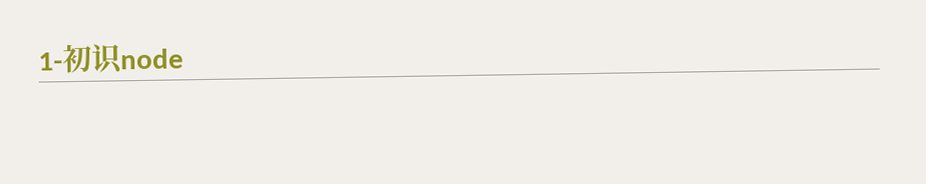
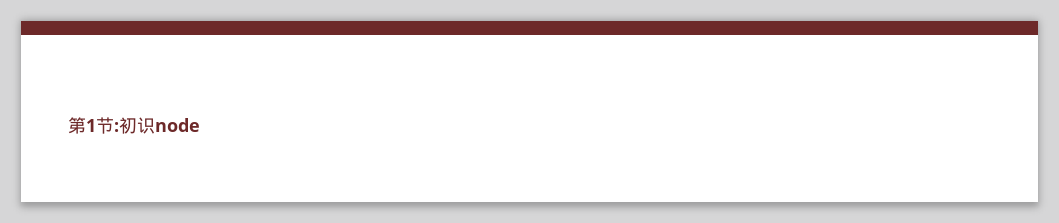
- 1-初识node
+ 第1节:初识node

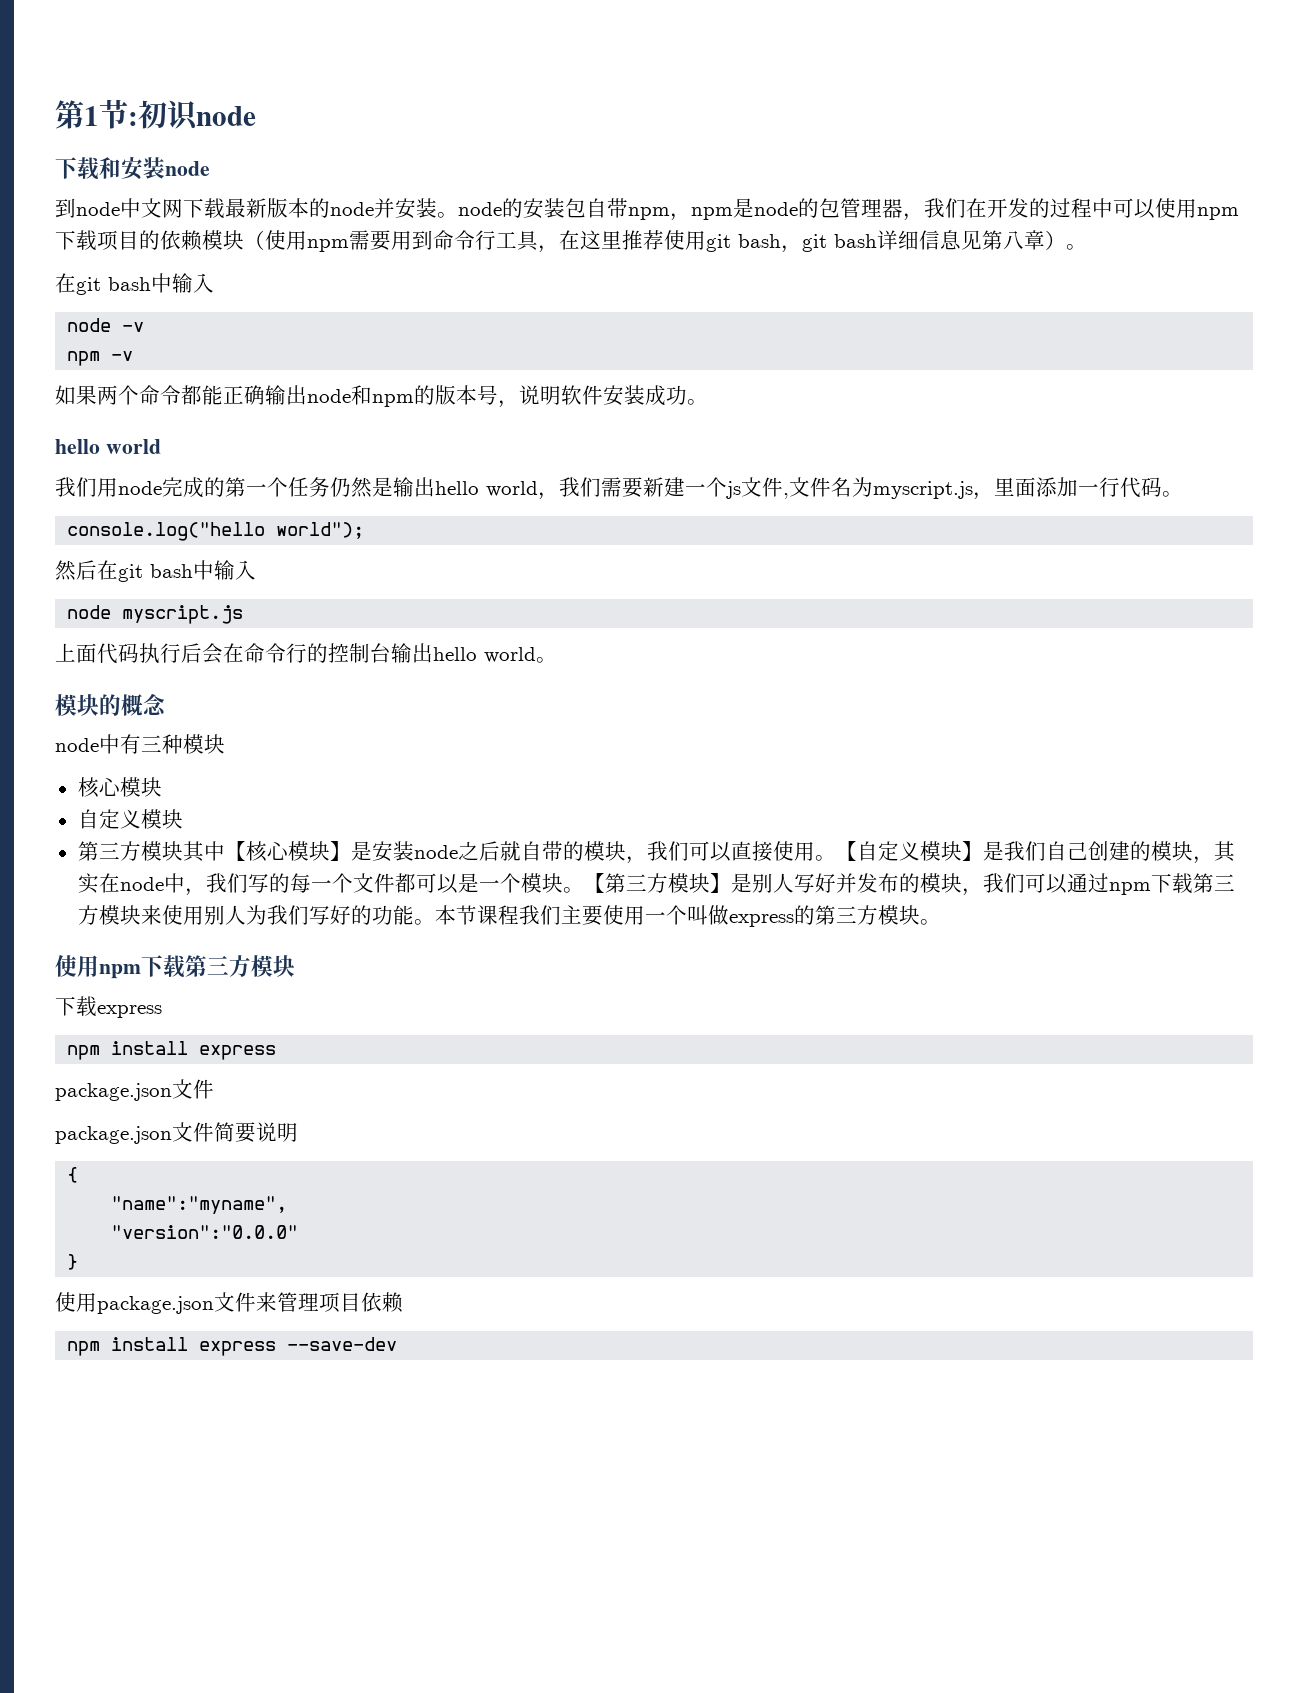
+ 下载和安装node
+ 到node中文网下载最新版本的node并安装。node的安装包自带npm，npm是node的包管理器，我们在开发的过程中可以使用npm下载项目的依赖模块（使用npm需要用到命令行工具，在这里推荐使用git bash，git bash详细信息见第八章）。
+ 在git bash中输入
+ node -v
+ npm -v
+ 如果两个命令都能正确输出node和npm的版本号，说明软件安装成功。
+ hello world
+ 我们用node完成的第一个任务仍然是输出hello world，我们需要新建一个js文件,文件名为myscript.js，里面添加一行代码。
+ console.log("hello world");
+ 然后在git bash中输入
+ node myscript.js
+ 上面代码执行后会在命令行的控制台输出hello world。
+ 模块的概念
+ node中有三种模块
+ 核心模块
+ 自定义模块
+ 第三方模块其中【核心模块】是安装node之后就自带的模块，我们可以直接使用。【自定义模块】是我们自己创建的模块，其实在node中，我们写的每一个文件都可以是一个模块。【第三方模块】是别人写好并发布的模块，我们可以通过npm下载第三方模块来使用别人为我们写好的功能。本节课程我们主要使用一个叫做express的第三方模块。
+ 使用npm下载第三方模块
+ 下载express
+ npm install express
+ package.json文件
+ package.json文件简要说明
+ {
+ "name":"myname",
+ "version":"0.0.0"
+ }
+ 使用package.json文件来管理项目依赖
+ npm install express --save-dev

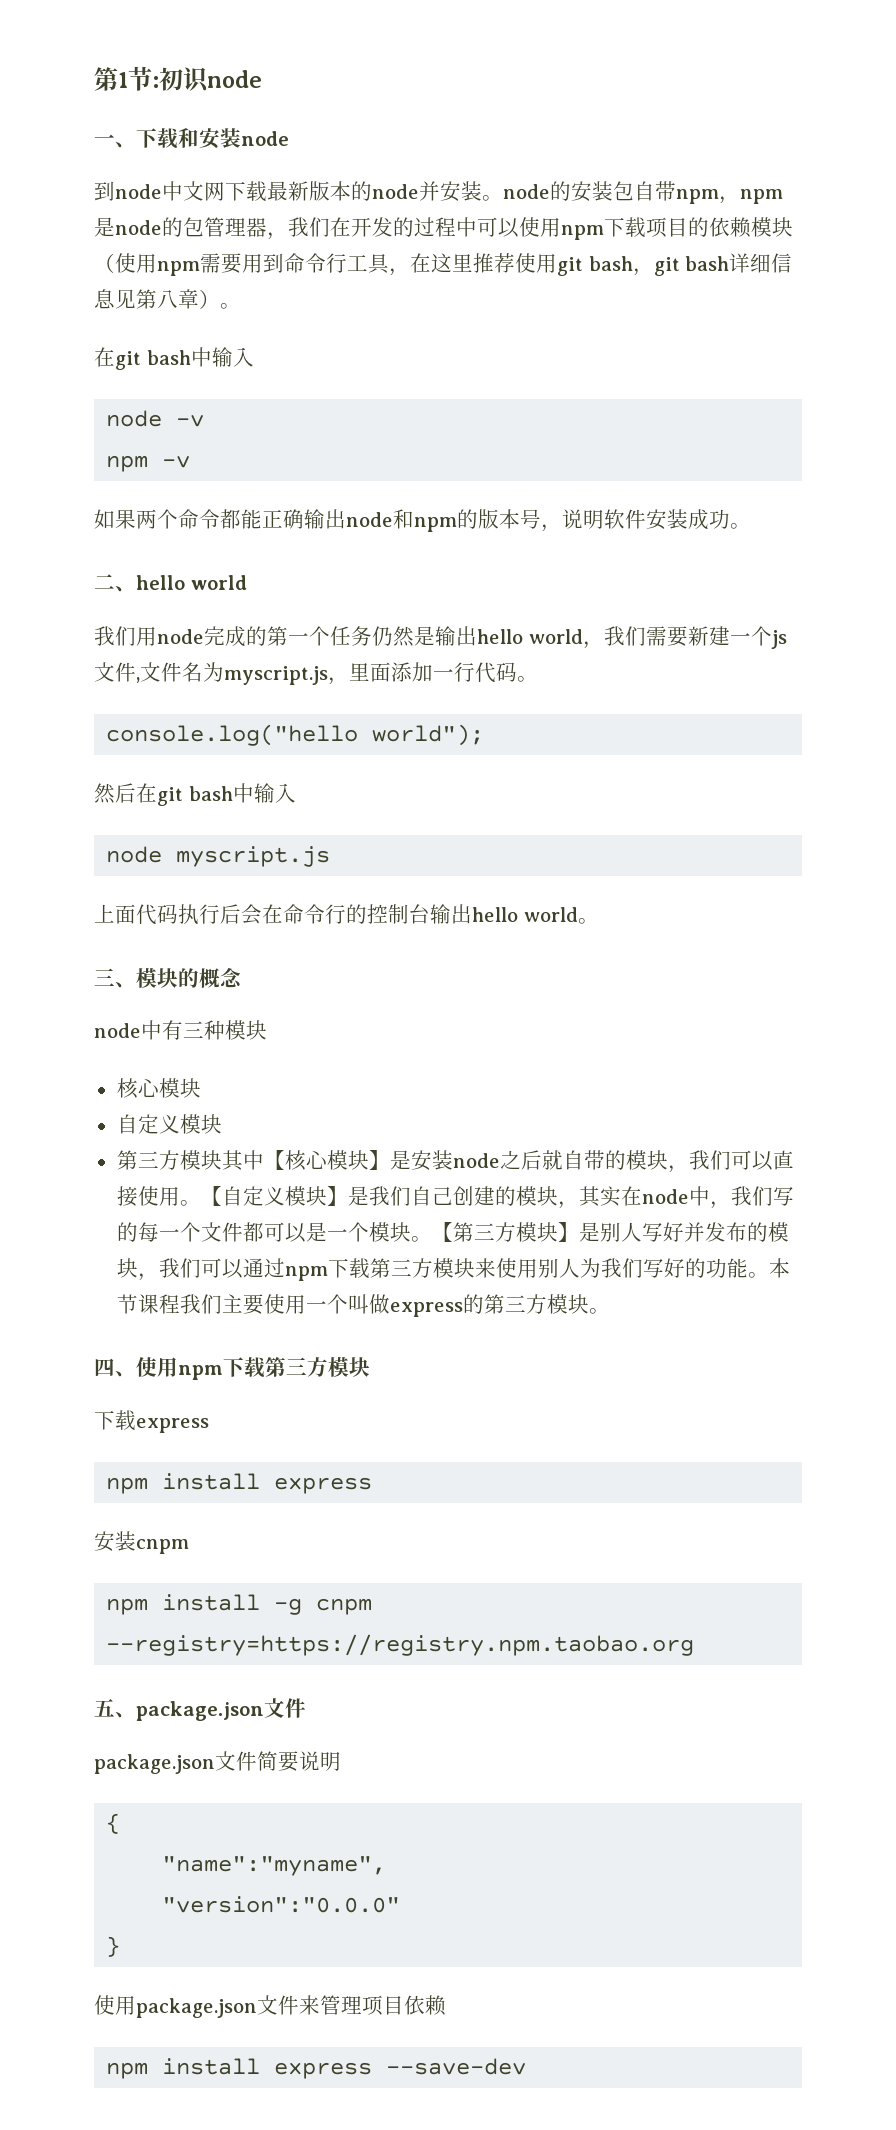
- 下载和安装node
+ 一、下载和安装node
  如果两个命令都能正确输出node和npm的版本号，说明软件安装成功。
- hello world
+ 二、hello world
- 模块的概念
+ 三、模块的概念
- 使用npm下载第三方模块
+ 四、使用npm下载第三方模块
  下载express
  npm install express
- package.json文件
+ 安装cnpm
+ npm install -g cnpm --registry=https://registry.npm.taobao.org
+ 五、package.json文件

